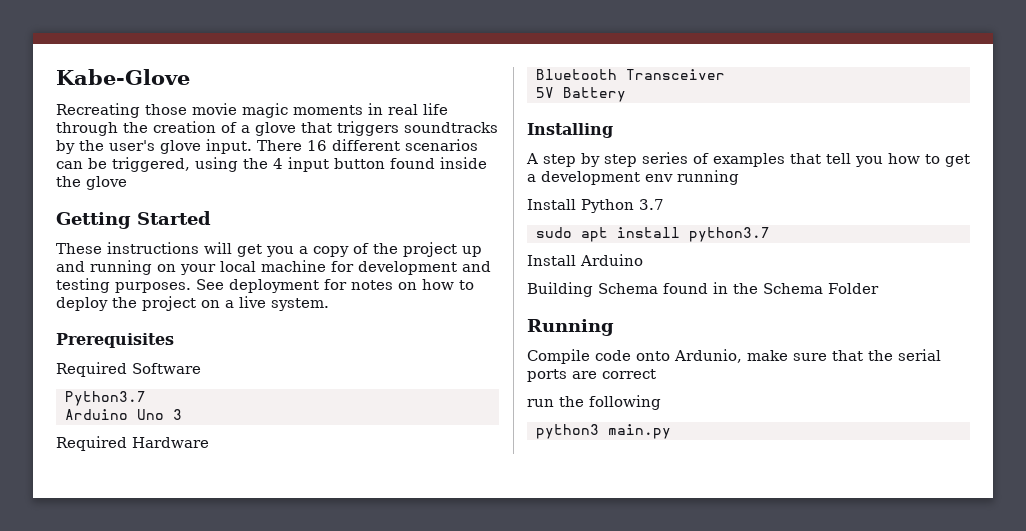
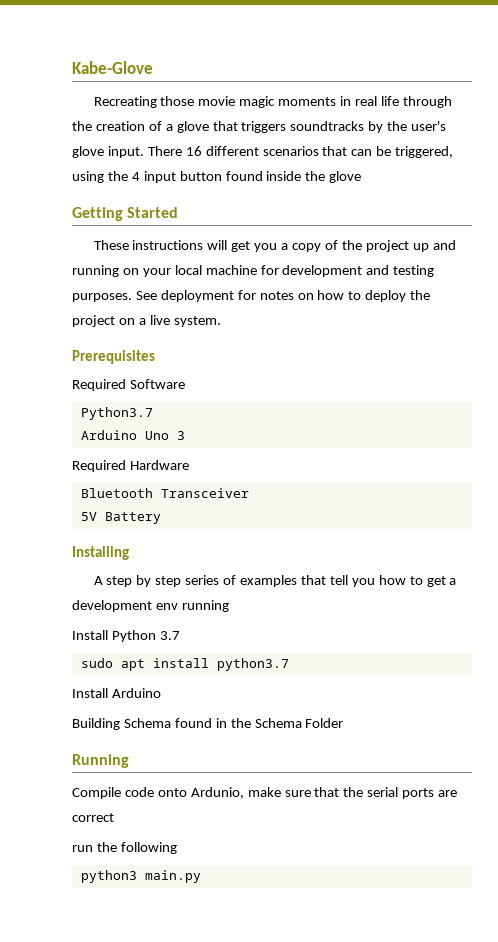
- There 16 different scenarios can be triggered, using the 4 input button found inside the glove
+ There 16 different scenarios that can be triggered, using the 4 input button found inside the glove

